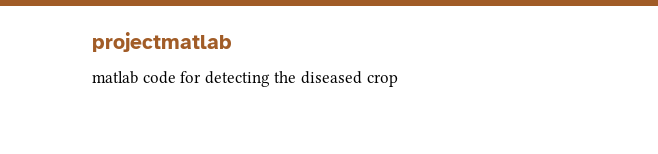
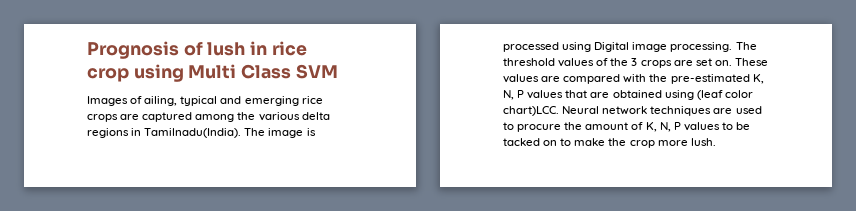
- projectmatlab
- matlab code for detecting the diseased crop
+ Prognosis of lush in rice crop using Multi Class SVM
+ Images of ailing, typical and emerging rice crops are captured among the various delta regions in Tamilnadu(India). The image is processed using Digital image processing. The threshold values of the 3 crops are set on. These values are compared with the pre-estimated K, N, P values that are obtained using (leaf color chart)LCC. Neural network techniques are used to procure the amount of K, N, P values to be tacked on to make the crop more lush.

